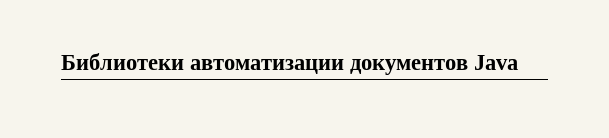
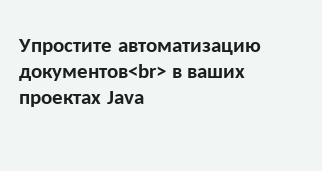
- Библиотеки автоматизации документов Java
+ Упростите автоматизацию документов<br> в ваших проектах Java

